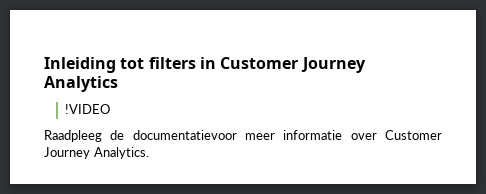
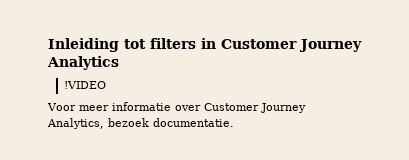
- Raadpleeg de documentatievoor meer informatie over Customer Journey Analytics.
+ Voor meer informatie over Customer Journey Analytics, bezoek documentatie.

